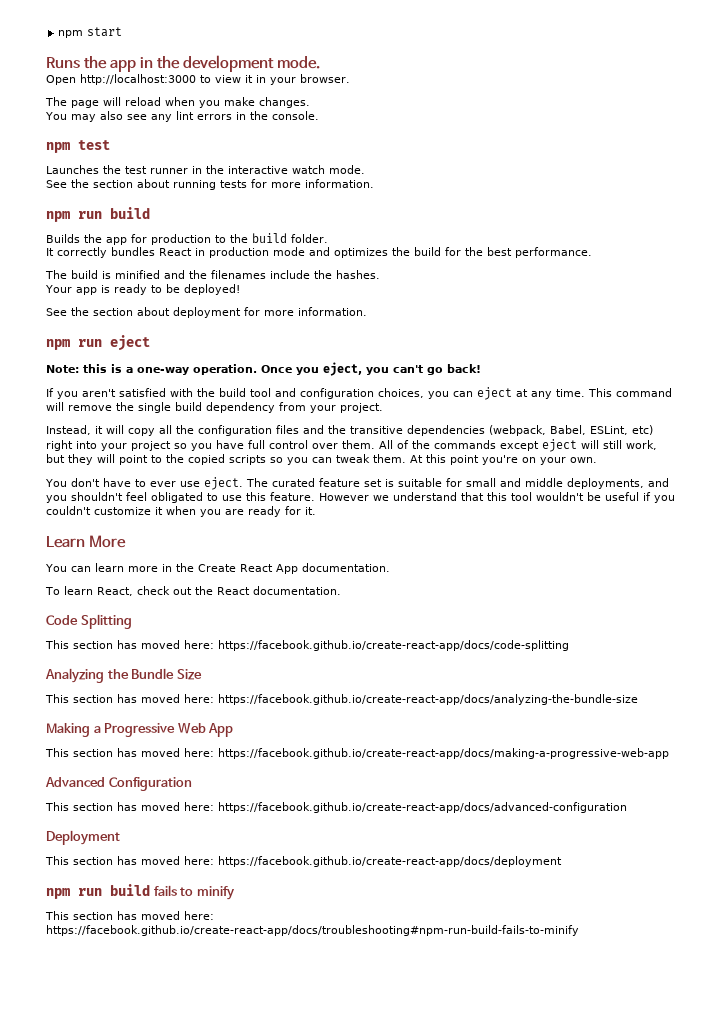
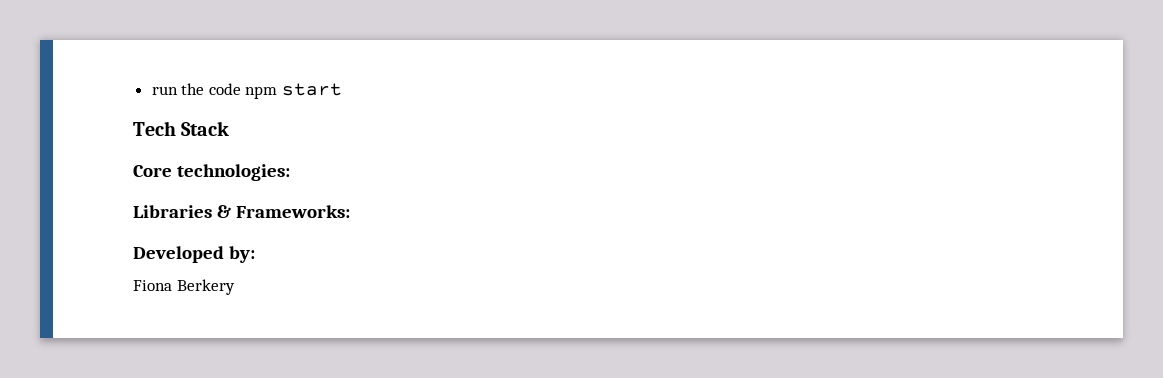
- npm start
+ run the code npm start
- Runs the app in the development mode.
- Open http://localhost:3000 to view it in your browser.
- The page will reload when you make changes.
- You may also see any lint errors in the console.
- npm test
- Launches the test runner in the interactive watch mode.
- See the section about running tests for more information.
- npm run build
- Builds the app for production to the build folder.
- It correctly bundles React in production mode and optimizes the build for the best performance.
- The build is minified and the filenames include the hashes.
- Your app is ready to be deployed!
- See the section about deployment for more information.
- npm run eject
- Note: this is a one-way operation. Once you eject, you can't go back!
- If you aren't satisfied with the build tool and configuration choices, you can eject at any time. This command will remove the single build dependency from your project.
- Instead, it will copy all the configuration files and the transitive dependencies (webpack, Babel, ESLint, etc) right into your project so you have full control over them. All of the commands except eject will still work, but they will point to the copied scripts so you can tweak them. At this point you're on your own.
- You don't have to ever use eject. The curated feature set is suitable for small and middle deployments, and you shouldn't feel obligated to use this feature. However we understand that this tool wouldn't be useful if you couldn't customize it when you are ready for it.
- Learn More
- You can learn more in the Create React App documentation.
- To learn React, check out the React documentation.
- Code Splitting
- This section has moved here: https://facebook.github.io/create-react-app/docs/code-splitting
- Analyzing the Bundle Size
- This section has moved here: https://facebook.github.io/create-react-app/docs/analyzing-the-bundle-size
- Making a Progressive Web App
- This section has moved here: https://facebook.github.io/create-react-app/docs/making-a-progressive-web-app
- Advanced Configuration
- This section has moved here: https://facebook.github.io/create-react-app/docs/advanced-configuration
- Deployment
- This section has moved here: https://facebook.github.io/create-react-app/docs/deployment
- npm run build fails to minify
- This section has moved here: https://facebook.github.io/create-react-app/docs/troubleshooting#npm-run-build-fails-to-minify
+ Tech Stack
+ Core technologies:
+ Libraries & Frameworks:
+ Developed by:
+ Fiona Berkery

